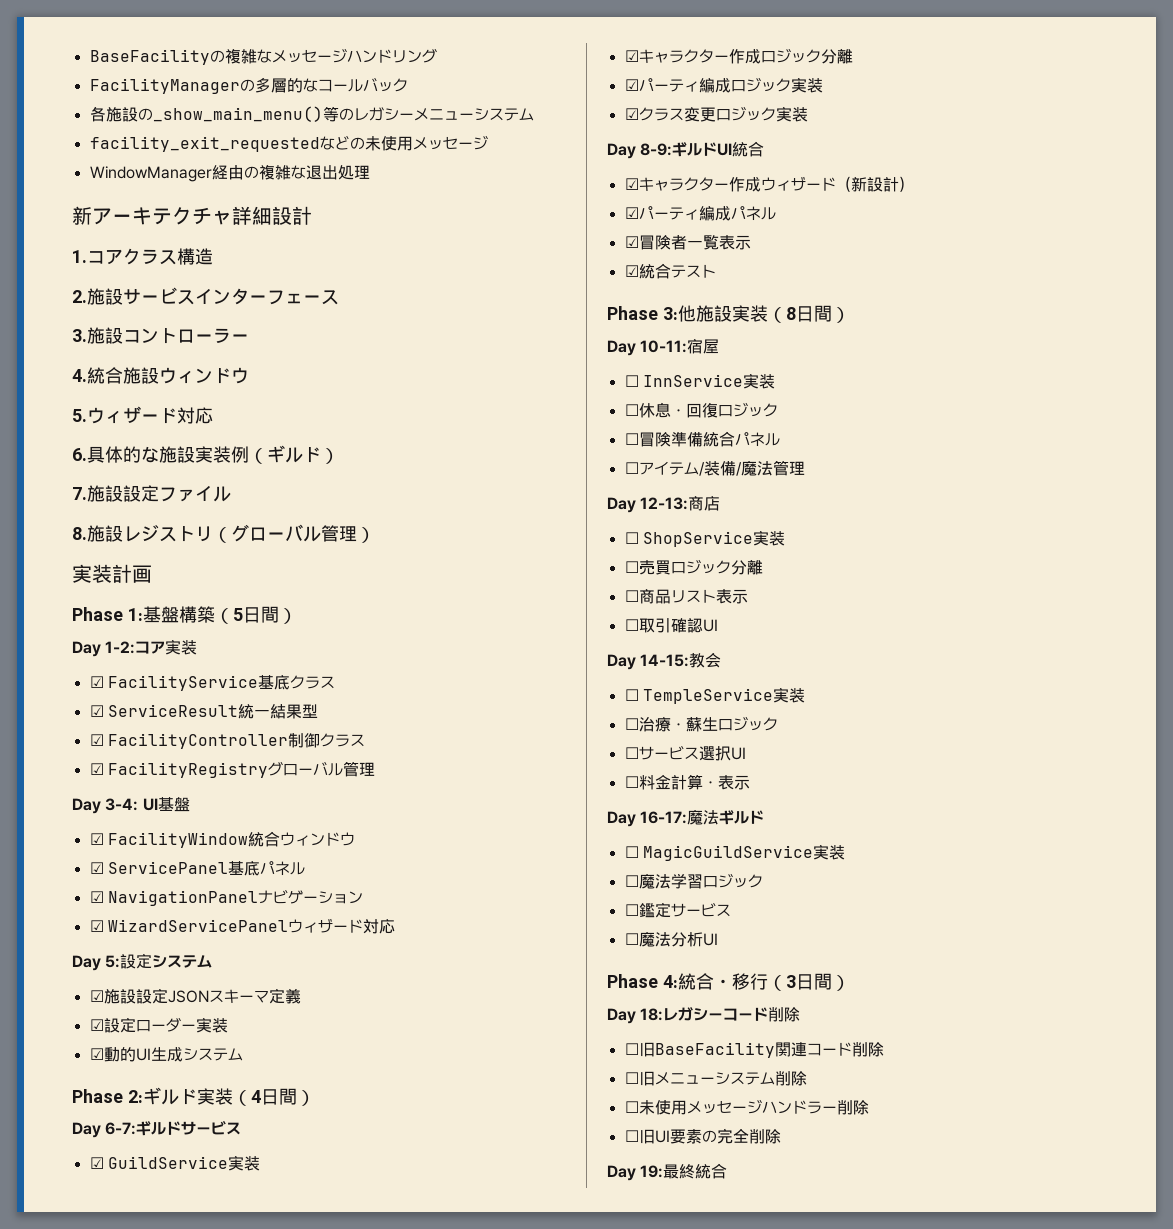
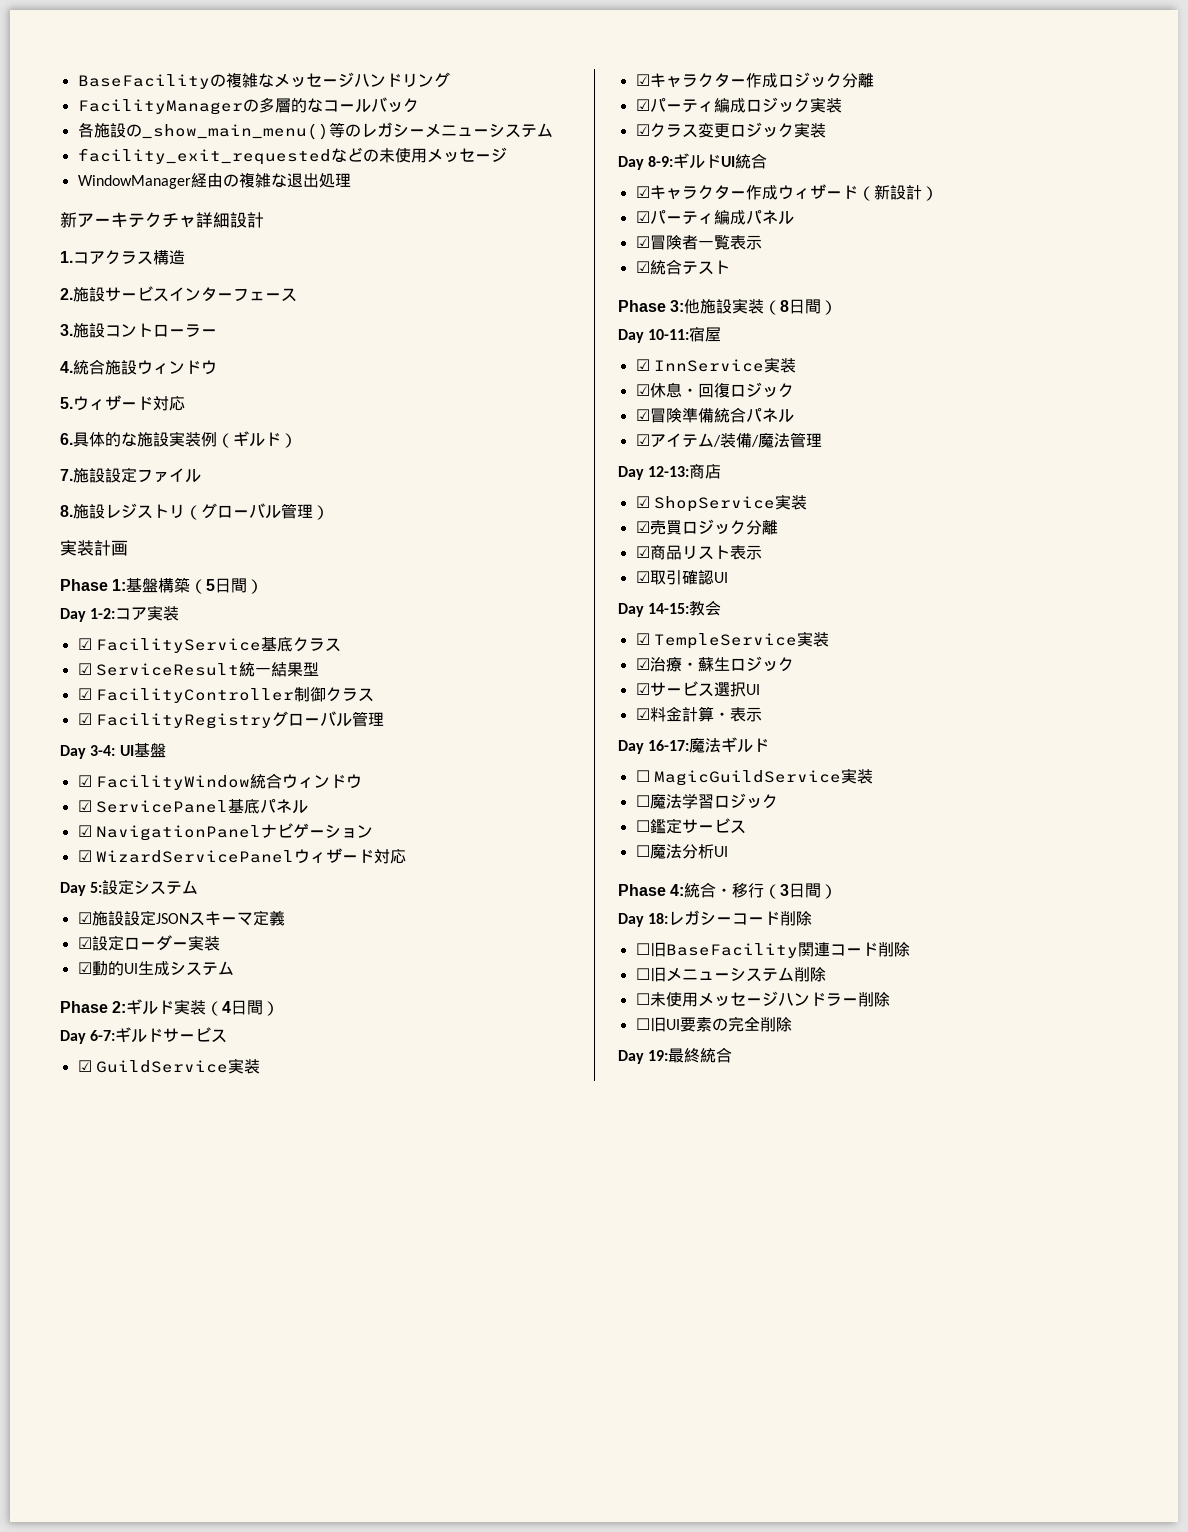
- ☐ InnService実装
+ ☑ InnService実装
- ☐休息・回復ロジック
+ ☑休息・回復ロジック
- ☐冒険準備統合パネル
+ ☑冒険準備統合パネル
- ☐アイテム/装備/魔法管理
+ ☑アイテム/装備/魔法管理
- ☐ ShopService実装
+ ☑ ShopService実装
- ☐売買ロジック分離
+ ☑売買ロジック分離
- ☐商品リスト表示
+ ☑商品リスト表示
- ☐取引確認UI
+ ☑取引確認UI
- ☐ TempleService実装
+ ☑ TempleService実装
- ☐治療・蘇生ロジック
+ ☑治療・蘇生ロジック
- ☐サービス選択UI
+ ☑サービス選択UI
- ☐料金計算・表示
+ ☑料金計算・表示

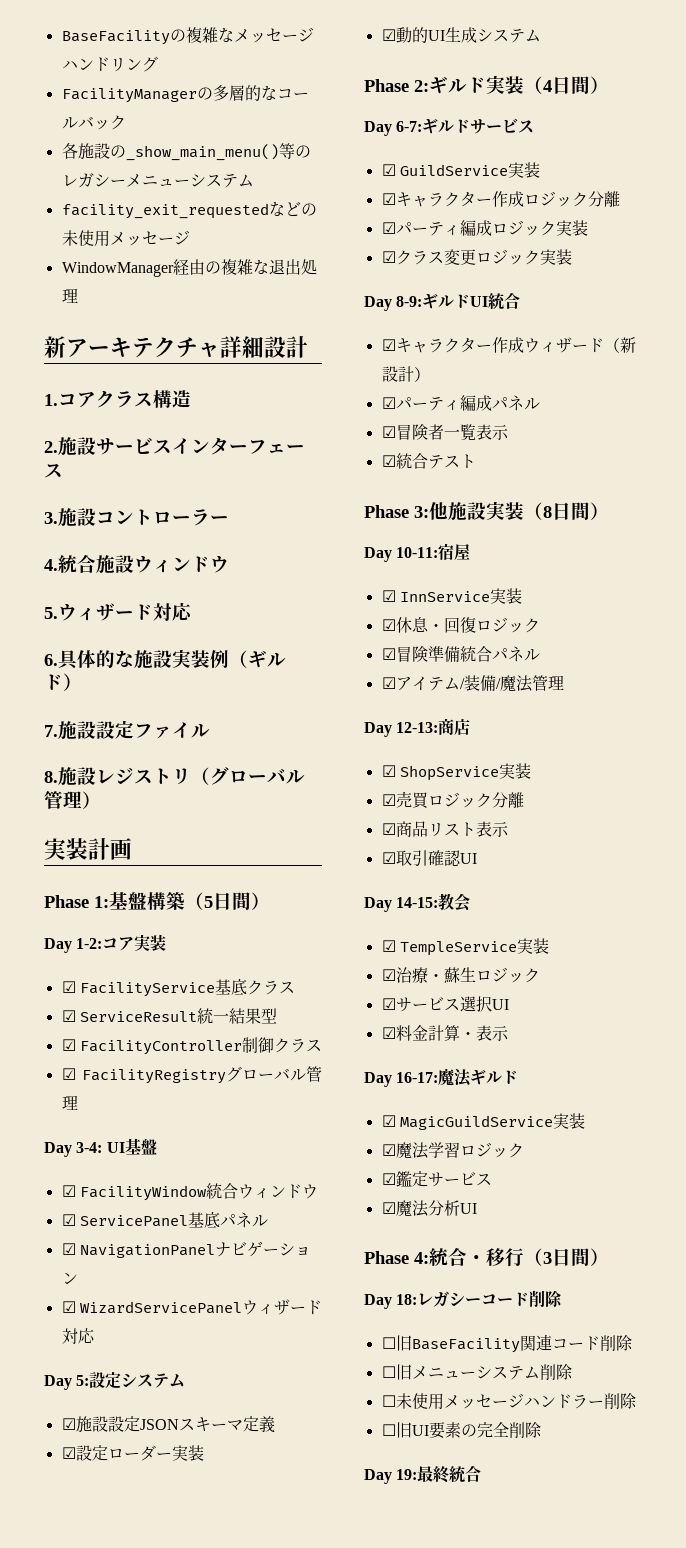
- ☐ MagicGuildService実装
+ ☑ MagicGuildService実装
- ☐魔法学習ロジック
+ ☑魔法学習ロジック
- ☐鑑定サービス
+ ☑鑑定サービス
- ☐魔法分析UI
+ ☑魔法分析UI

